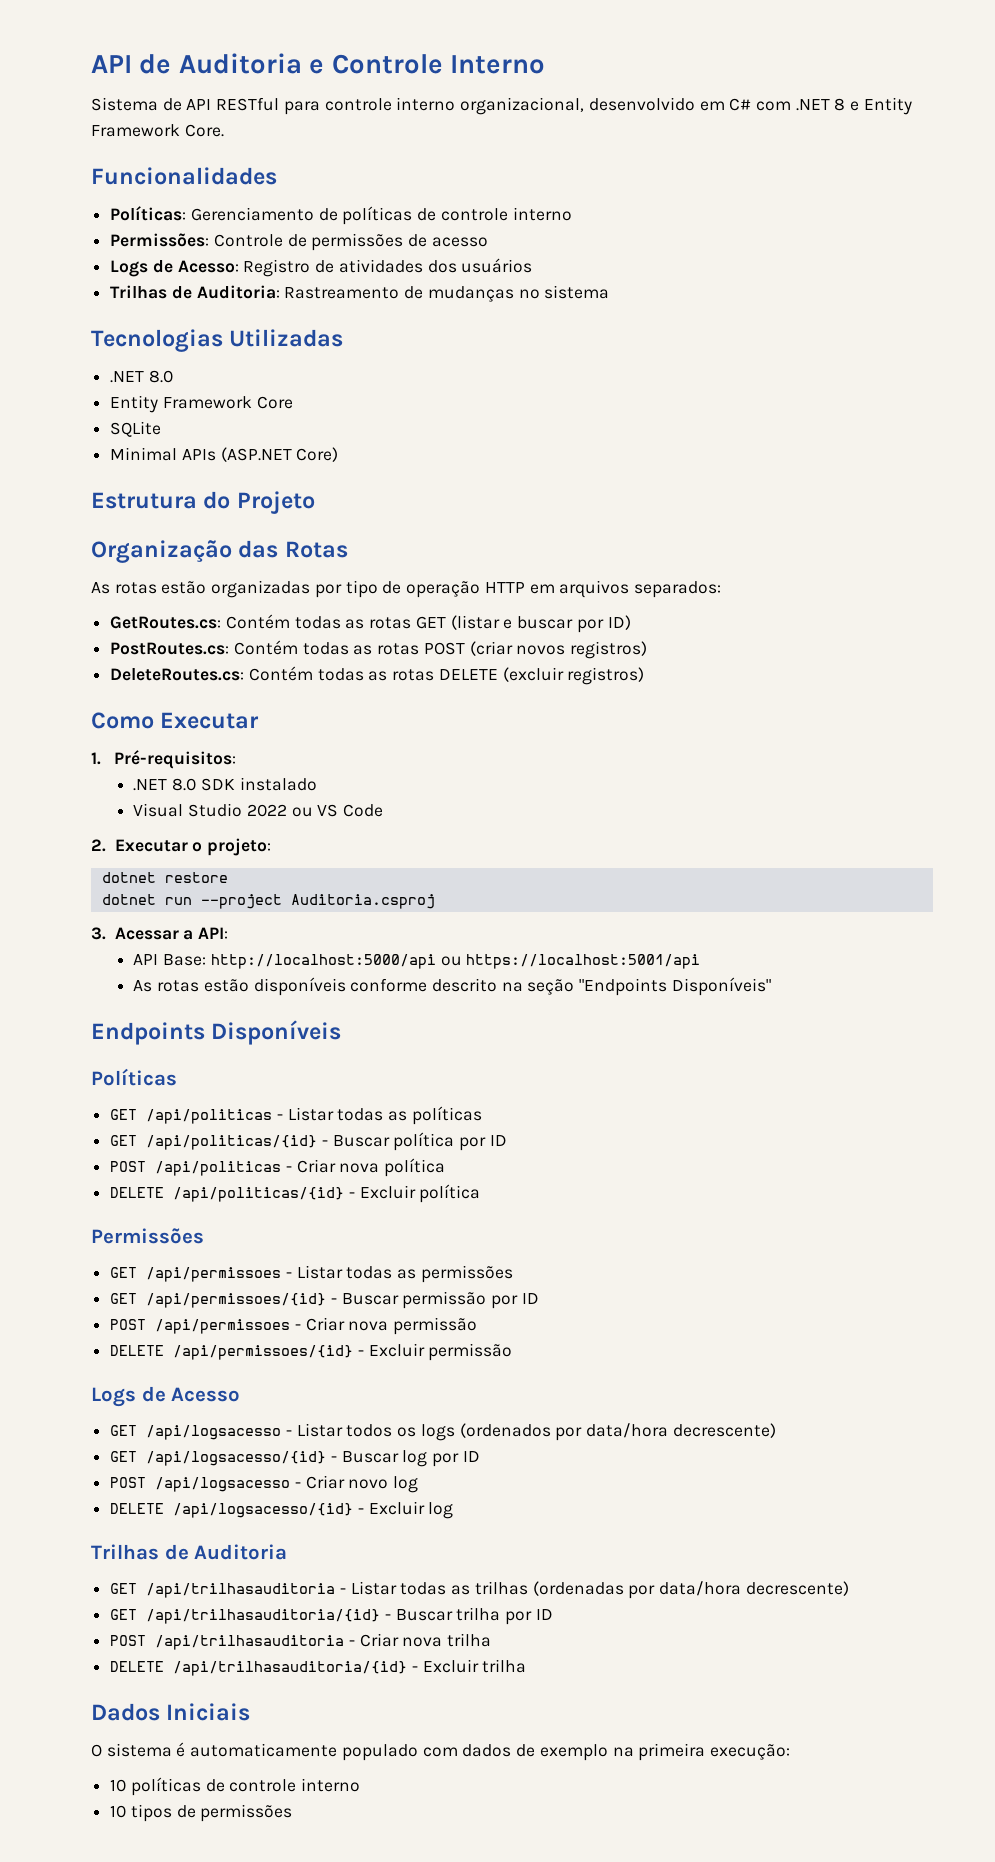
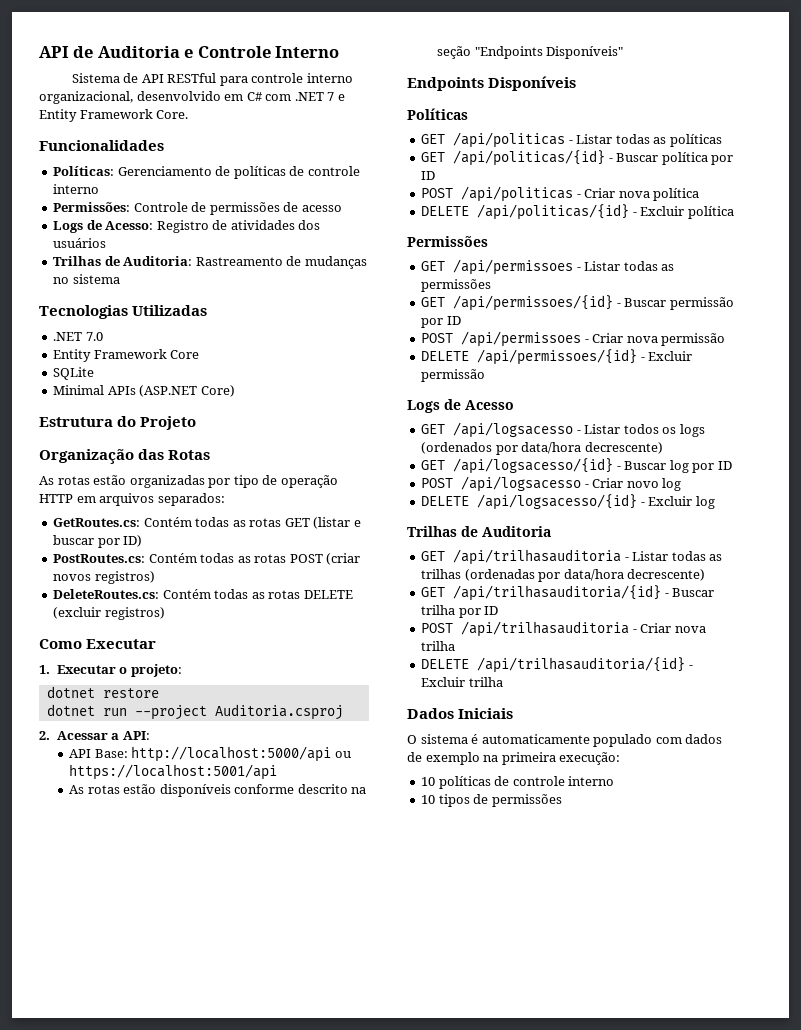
- Sistema de API RESTful para controle interno organizacional, desenvolvido em C# com .NET 8 e Entity Framework Core.
+ Sistema de API RESTful para controle interno organizacional, desenvolvido em C# com .NET 7 e Entity Framework Core.
  Tecnologias Utilizadas
- .NET 8.0
+ .NET 7.0
- 1. Pré-requisitos:
- .NET 8.0 SDK instalado
- Visual Studio 2022 ou VS Code
- 2. Executar o projeto:
+ 1. Executar o projeto:
- 3. Acessar a API:
+ 2. Acessar a API:

